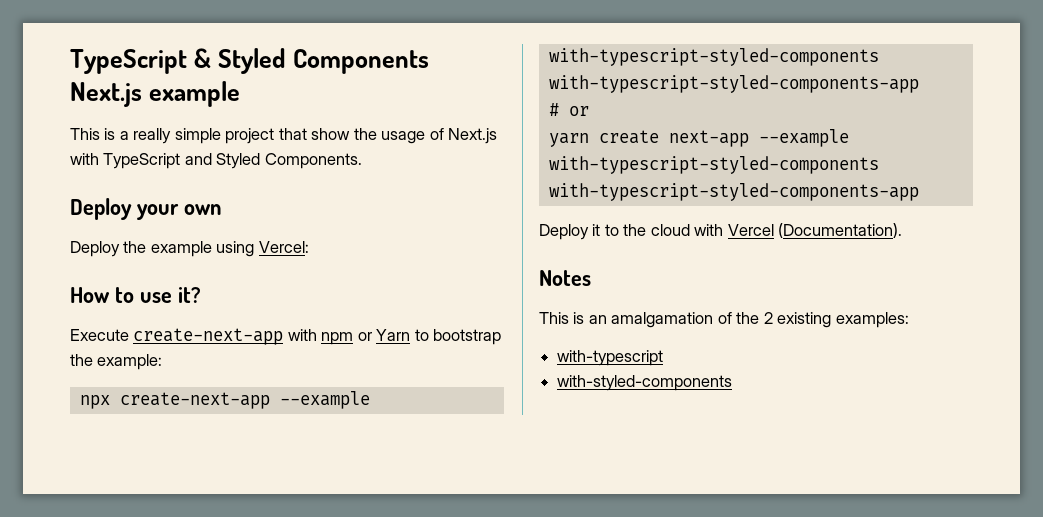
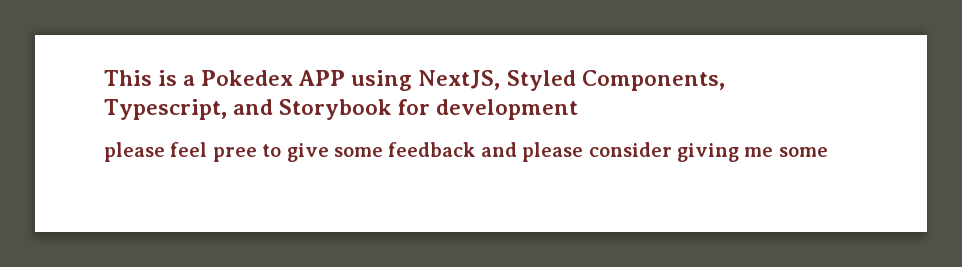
- TypeScript & Styled Components Next.js example
- This is a really simple project that show the usage of Next.js with TypeScript and Styled Components.
- Deploy your own
- Deploy the example using Vercel:
- How to use it?
- Execute create-next-app with npm or Yarn to bootstrap the example:
- npx create-next-app --example with-typescript-styled-components with-typescript-styled-components-app
- # or
- yarn create next-app --example with-typescript-styled-components with-typescript-styled-components-app
- Deploy it to the cloud with Vercel (Documentation).
- Notes
- This is an amalgamation of the 2 existing examples:
- with-typescript
- with-styled-components
+ This is a Pokedex APP using NextJS, Styled Components, Typescript, and Storybook for development
+ please feel pree to give some feedback and please consider giving me some

